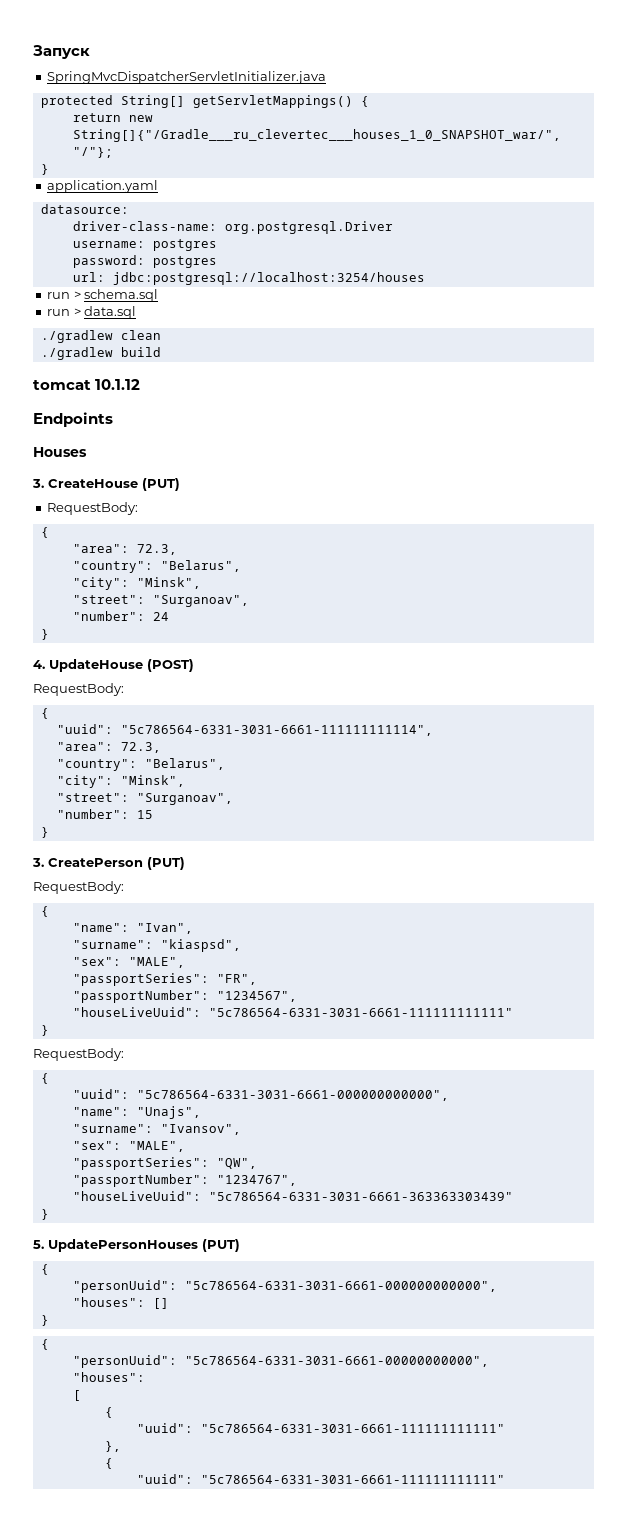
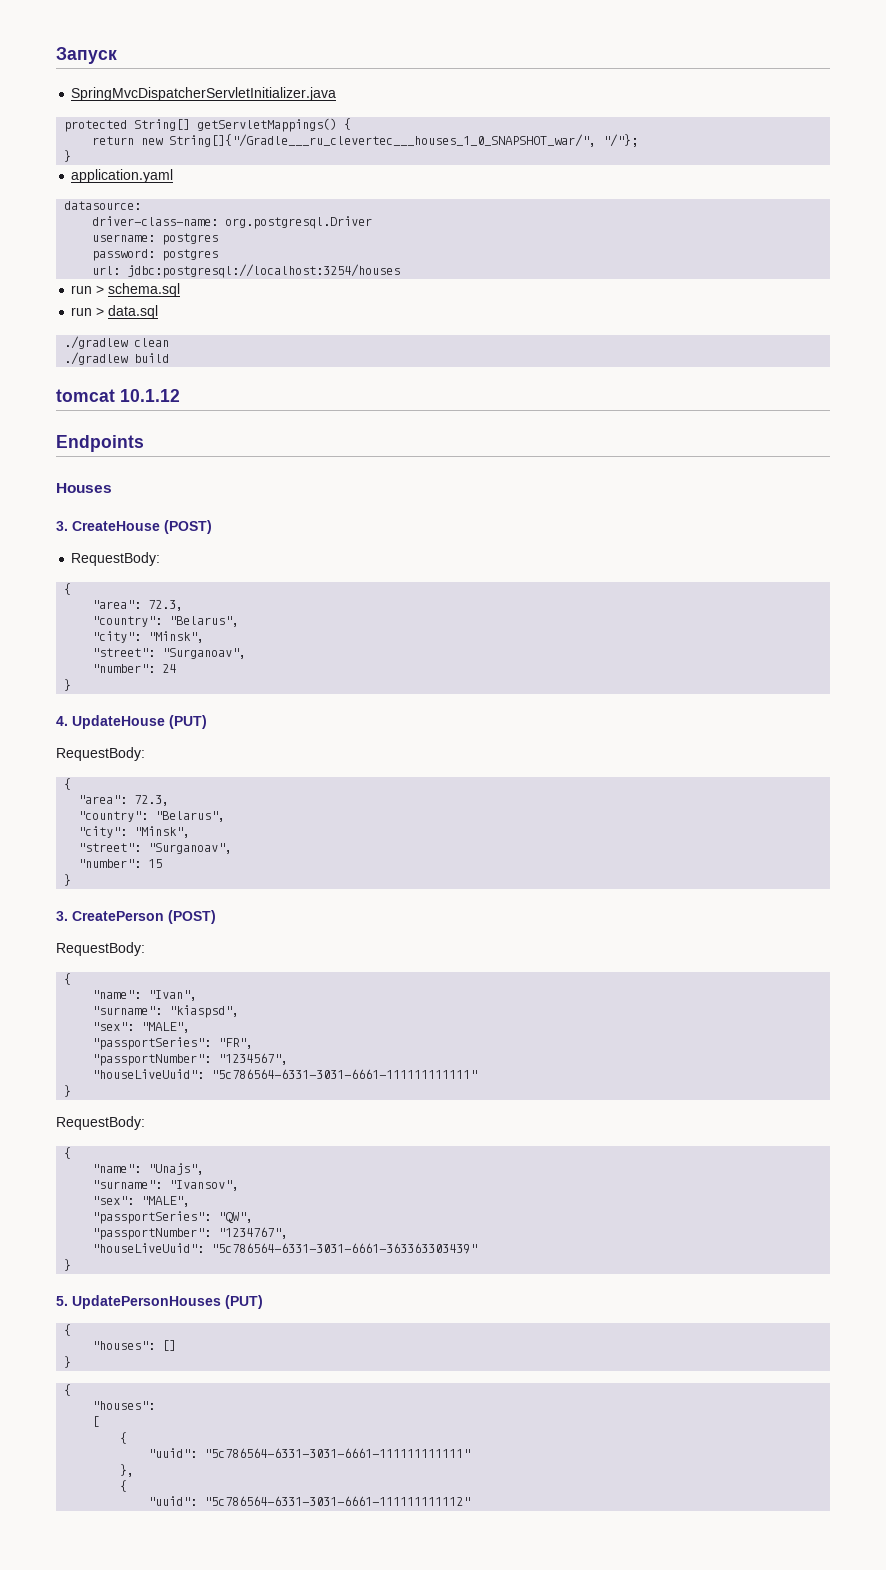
- 3. CreateHouse (PUT)
+ 3. CreateHouse (POST)
- 4. UpdateHouse (POST)
+ 4. UpdateHouse (PUT)
  RequestBody:
  {
- "uuid": "5c786564-6331-3031-6661-111111111114",
- 3. CreatePerson (PUT)
+ 3. CreatePerson (POST)
- "uuid": "5c786564-6331-3031-6661-000000000000",
- "personUuid": "5c786564-6331-3031-6661-000000000000",
- "personUuid": "5c786564-6331-3031-6661-00000000000",
  },
  {
- "uuid": "5c786564-6331-3031-6661-111111111111"
+ "uuid": "5c786564-6331-3031-6661-111111111112"

